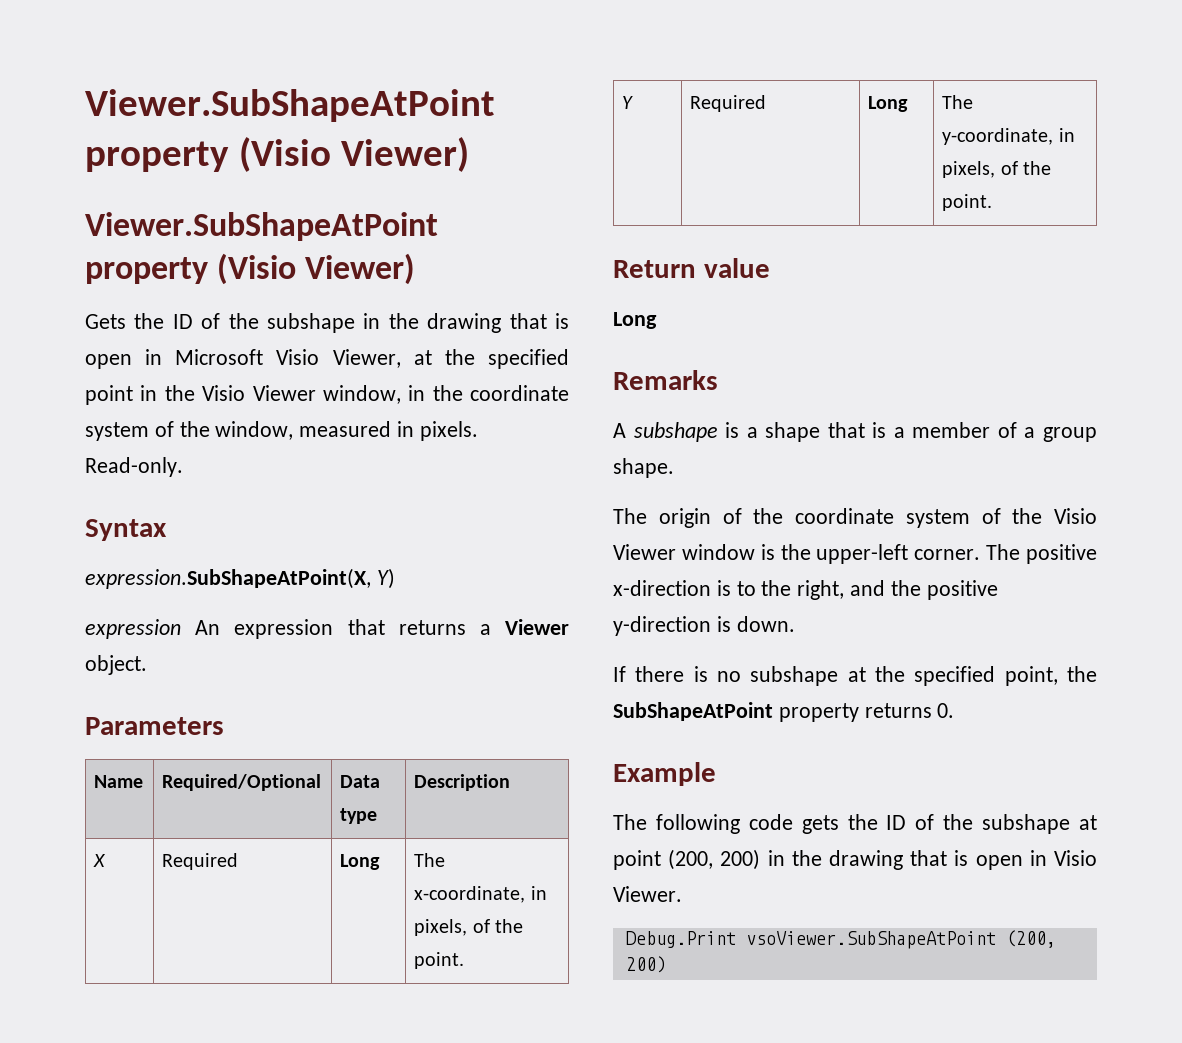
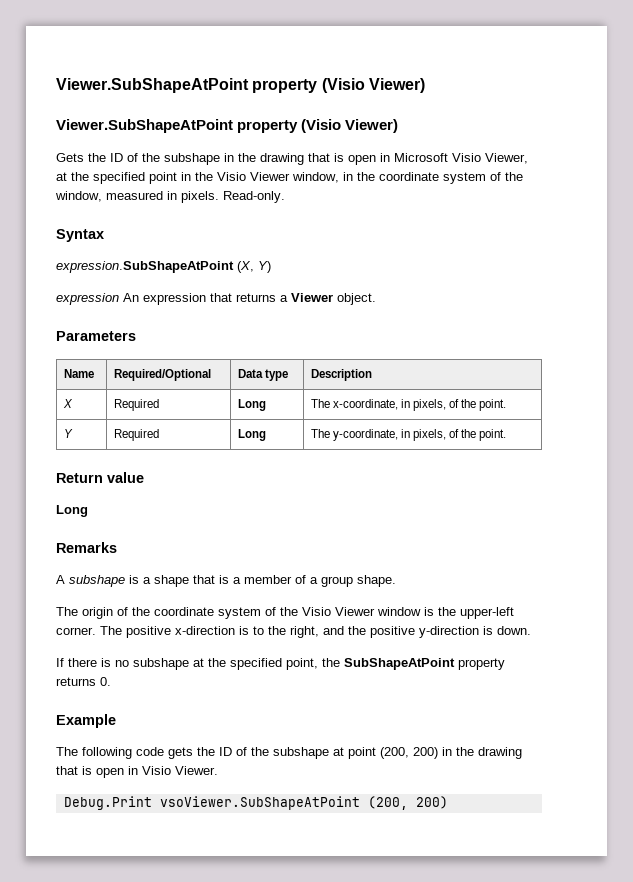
- expression.SubShapeAtPoint(X, Y)
+ expression.SubShapeAtPoint (X, Y)

